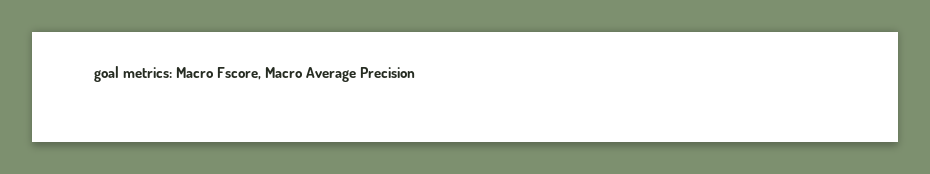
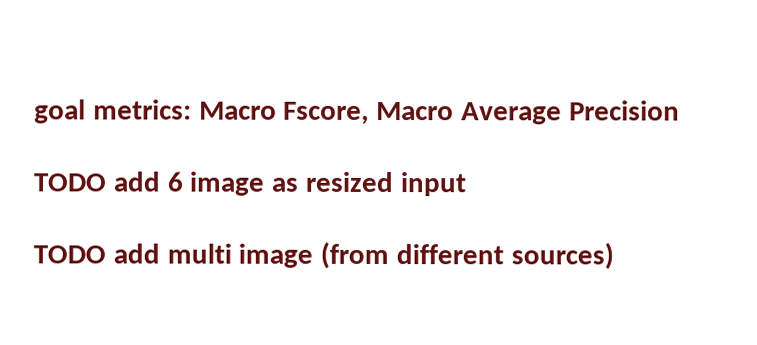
+ TODO add 6 image as resized input
+ TODO add multi image (from different sources)

